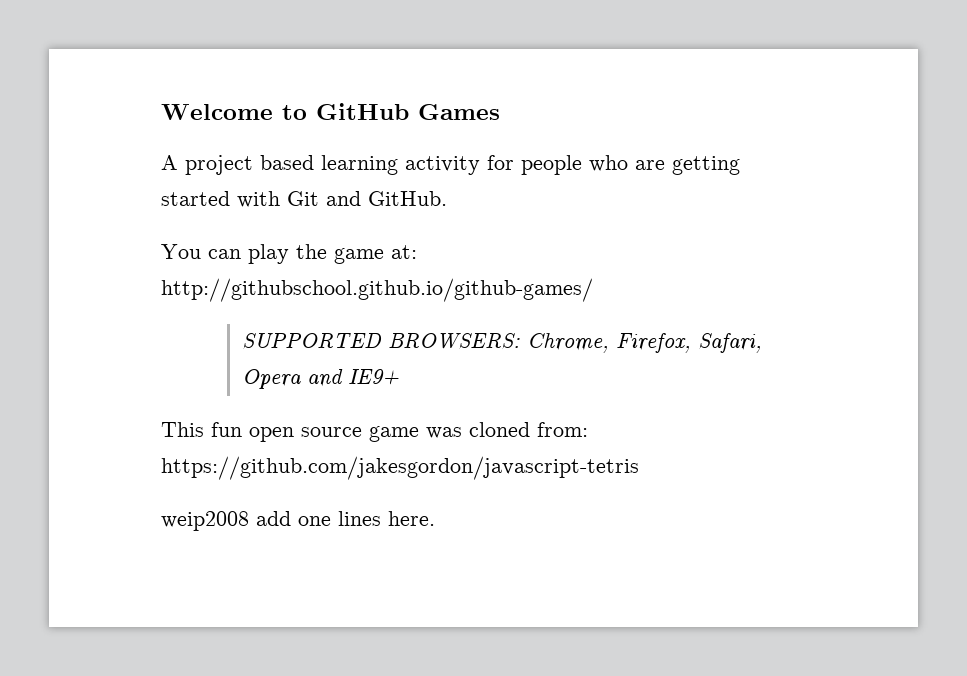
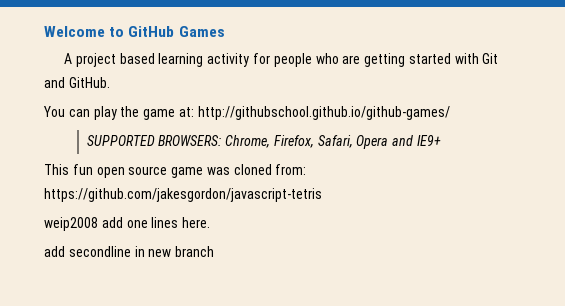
+ add secondline in new branch

